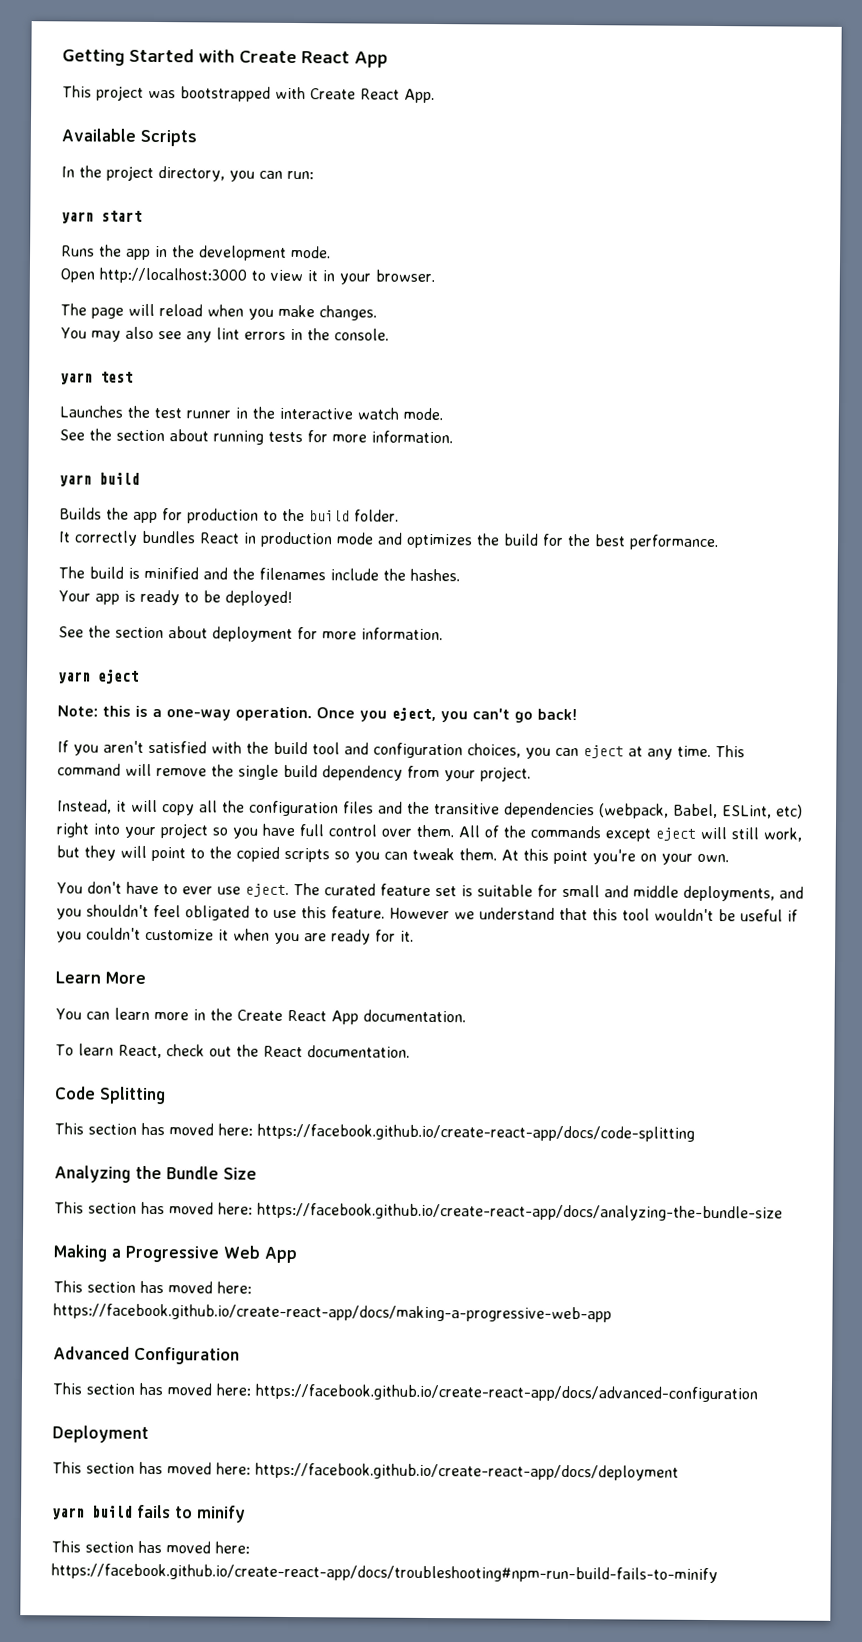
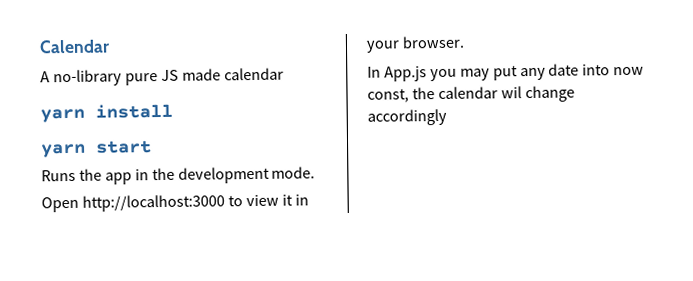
- Getting Started with Create React App
- This project was bootstrapped with Create React App.
- Available Scripts
- In the project directory, you can run:
+ Calendar
+ A no-library pure JS made calendar
+ yarn install
- The page will reload when you make changes.
- You may also see any lint errors in the console.
- yarn test
- Launches the test runner in the interactive watch mode.
- See the section about running tests for more information.
- yarn build
- Builds the app for production to the build folder.
- It correctly bundles React in production mode and optimizes the build for the best performance.
- The build is minified and the filenames include the hashes.
- Your app is ready to be deployed!
- See the section about deployment for more information.
- yarn eject
- Note: this is a one-way operation. Once you eject, you can't go back!
- If you aren't satisfied with the build tool and configuration choices, you can eject at any time. This command will remove the single build dependency from your project.
- Instead, it will copy all the configuration files and the transitive dependencies (webpack, Babel, ESLint, etc) right into your project so you have full control over them. All of the commands except eject will still work, but they will point to the copied scripts so you can tweak them. At this point you're on your own.
- You don't have to ever use eject. The curated feature set is suitable for small and middle deployments, and you shouldn't feel obligated to use this feature. However we understand that this tool wouldn't be useful if you couldn't customize it when you are ready for it.
- Learn More
- You can learn more in the Create React App documentation.
- To learn React, check out the React documentation.
- Code Splitting
- This section has moved here: https://facebook.github.io/create-react-app/docs/code-splitting
- Analyzing the Bundle Size
- This section has moved here: https://facebook.github.io/create-react-app/docs/analyzing-the-bundle-size
- Making a Progressive Web App
- This section has moved here: https://facebook.github.io/create-react-app/docs/making-a-progressive-web-app
- Advanced Configuration
- This section has moved here: https://facebook.github.io/create-react-app/docs/advanced-configuration
- Deployment
- This section has moved here: https://facebook.github.io/create-react-app/docs/deployment
- yarn build fails to minify
- This section has moved here: https://facebook.github.io/create-react-app/docs/troubleshooting#npm-run-build-fails-to-minify
+ In App.js you may put any date into now const, the calendar wil change accordingly

